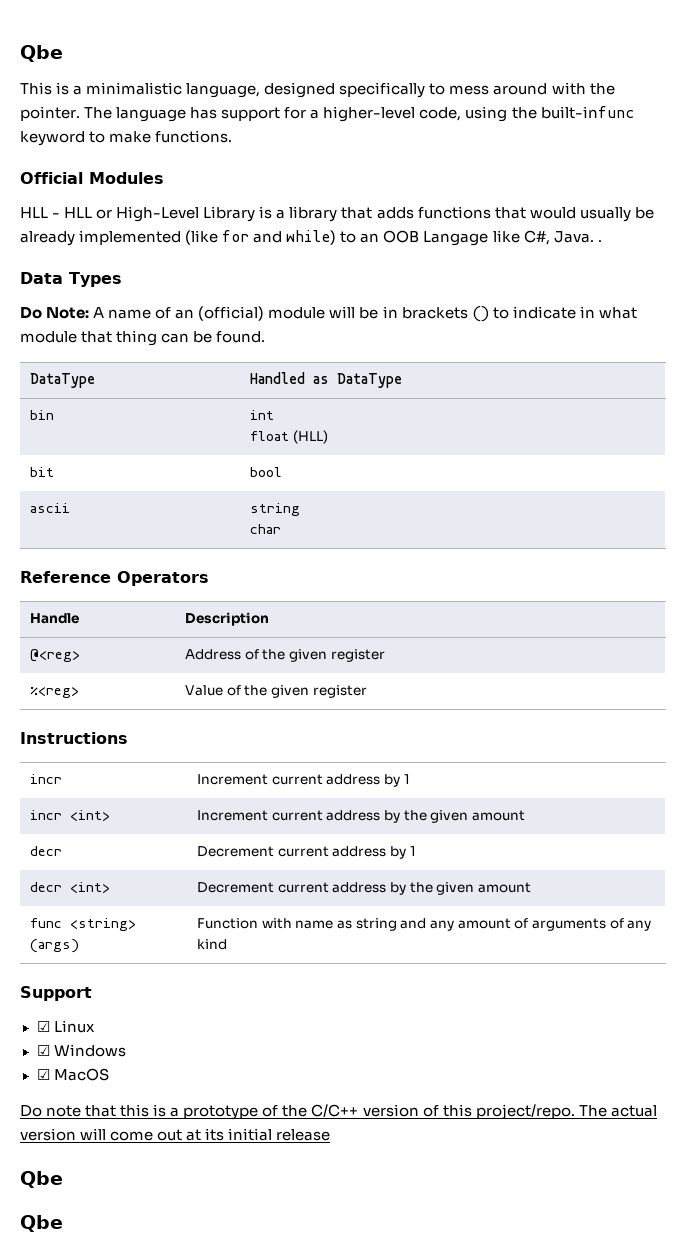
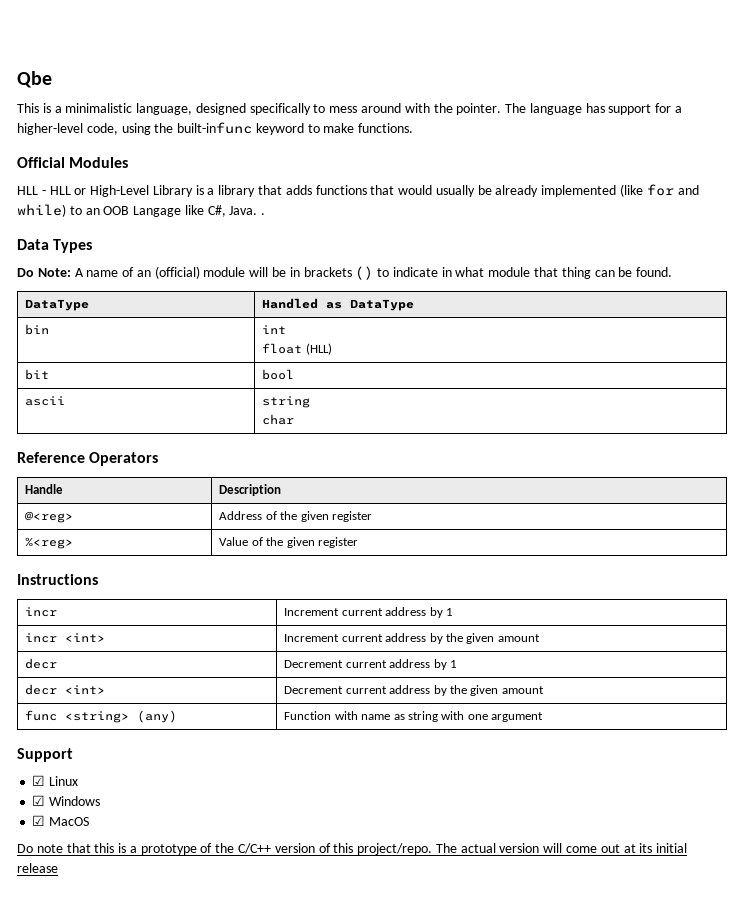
- func <string> (args) | Function with name as string and any amount of arguments of any kind
+ func <string> (any) | Function with name as string with one argument
  The actual version will come out at its initial release
- Qbe
- Qbe

